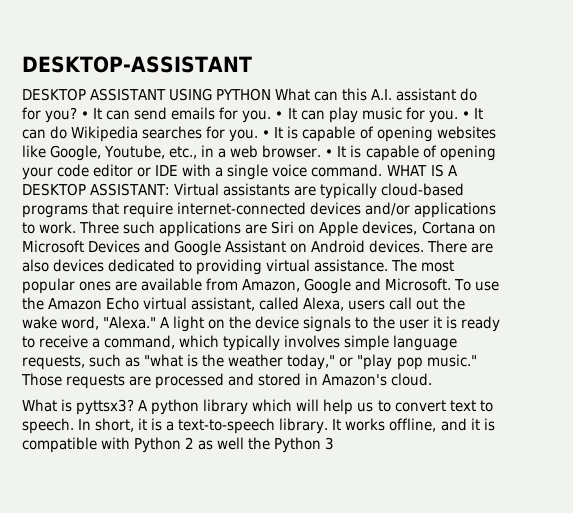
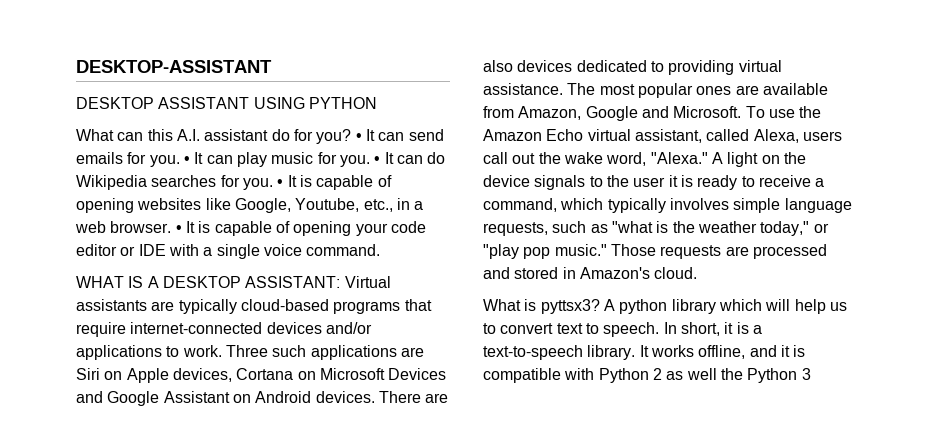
- DESKTOP ASSISTANT USING PYTHON What can this A.I. assistant do for you?
+ DESKTOP ASSISTANT USING PYTHON
+ What can this A.I. assistant do for you?
- • It is capable of opening your code editor or IDE with a single voice command. WHAT IS A DESKTOP ASSISTANT: Virtual assistants are typically cloud-based programs that require internet-connected devices and/or applications to work.
+ • It is capable of opening your code editor or IDE with a single voice command.
+ WHAT IS A DESKTOP ASSISTANT: Virtual assistants are typically cloud-based programs that require internet-connected devices and/or applications to work.

